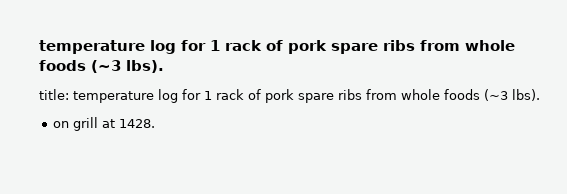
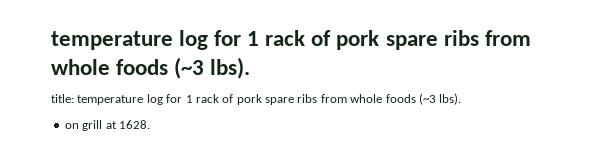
- on grill at 1428.
+ on grill at 1628.

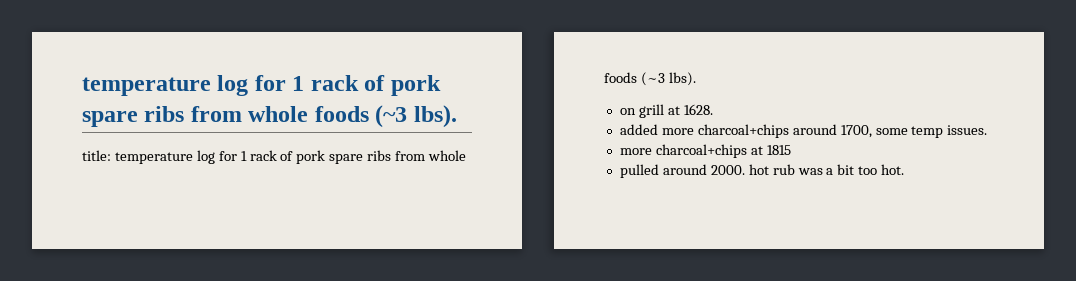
+ added more charcoal+chips around 1700, some temp issues.
+ more charcoal+chips at 1815
+ pulled around 2000. hot rub was a bit too hot.

